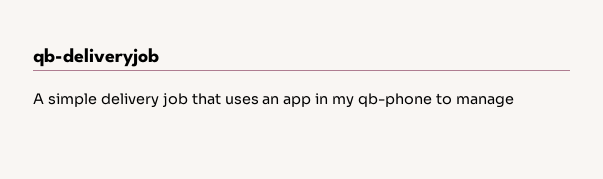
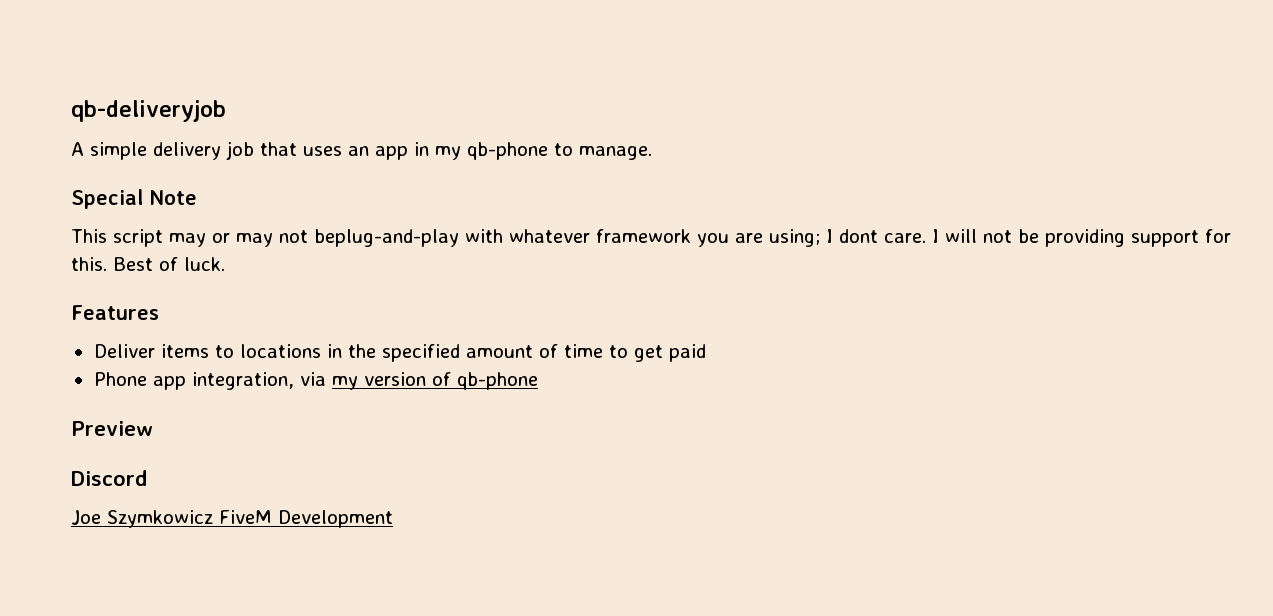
- A simple delivery job that uses an app in my qb-phone to manage
+ A simple delivery job that uses an app in my qb-phone to manage.
+ Special Note
+ This script may or may not beplug-and-play with whatever framework you are using; I dont care. I will not be providing support for this. Best of luck.
+ Features
+ Deliver items to locations in the specified amount of time to get paid
+ Phone app integration, via my version of qb-phone
+ Preview
+ Discord
+ Joe Szymkowicz FiveM Development

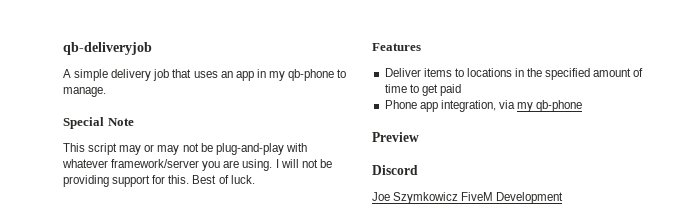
- This script may or may not beplug-and-play with whatever framework you are using; I dont care.
+ This script may or may not be plug-and-play with whatever framework/server you are using.
- Phone app integration, via my version of qb-phone
+ Phone app integration, via my qb-phone

